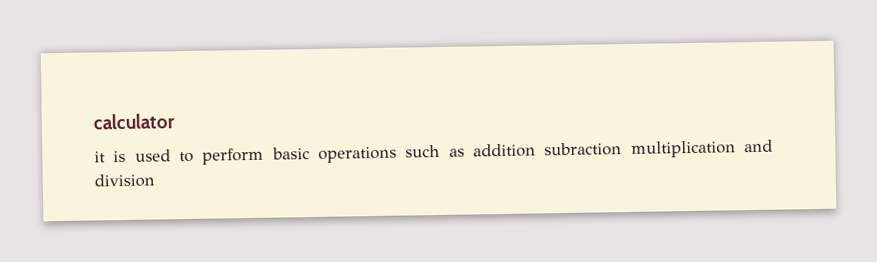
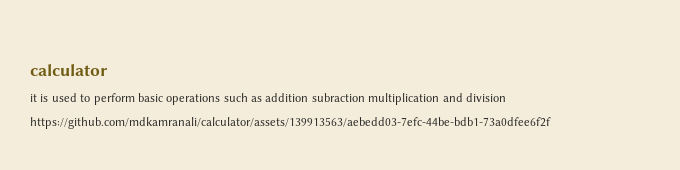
+ https://github.com/mdkamranali/calculator/assets/139913563/aebedd03-7efc-44be-bdb1-73a0dfee6f2f

